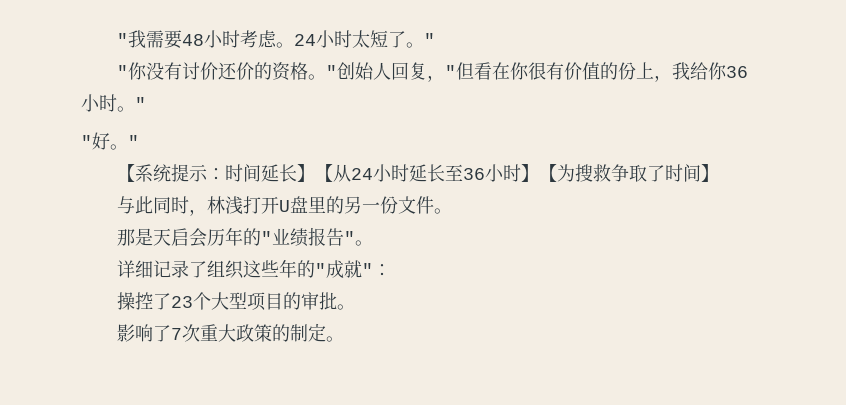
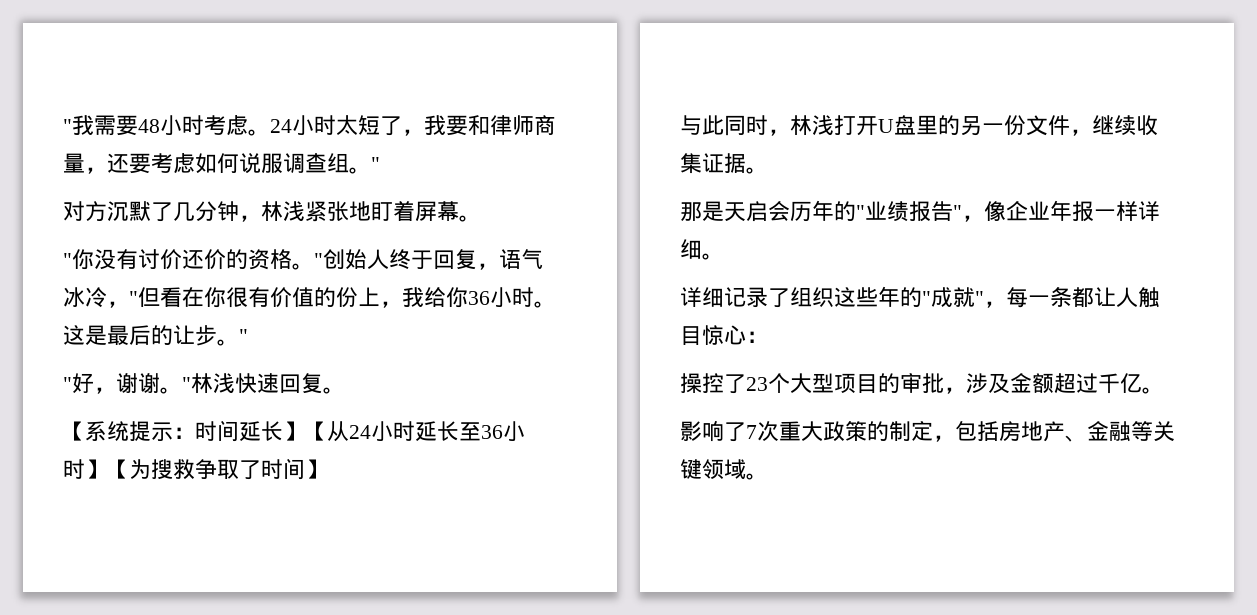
- 24小时太短了。"
+ 24小时太短了，我要和律师商量，还要考虑如何说服调查组。"
+ 对方沉默了几分钟，林浅紧张地盯着屏幕。
- "创始人回复，"但看在你很有价值的份上，我给你36小时。
+ "创始人终于回复，语气冰冷，"但看在你很有价值的份上，我给你36小时。
+ 这是最后的让步。
- "好。"
+ "好，谢谢。"林浅快速回复。
- 与此同时，林浅打开U盘里的另一份文件。
+ 与此同时，林浅打开U盘里的另一份文件，继续收集证据。
- 那是天启会历年的"业绩报告"。
+ 那是天启会历年的"业绩报告"，像企业年报一样详细。
- 详细记录了组织这些年的"成就"：
+ 详细记录了组织这些年的"成就"，每一条都让人触目惊心：
- 操控了23个大型项目的审批。
+ 操控了23个大型项目的审批，涉及金额超过千亿。
- 影响了7次重大政策的制定。
+ 影响了7次重大政策的制定，包括房地产、金融等关键领域。

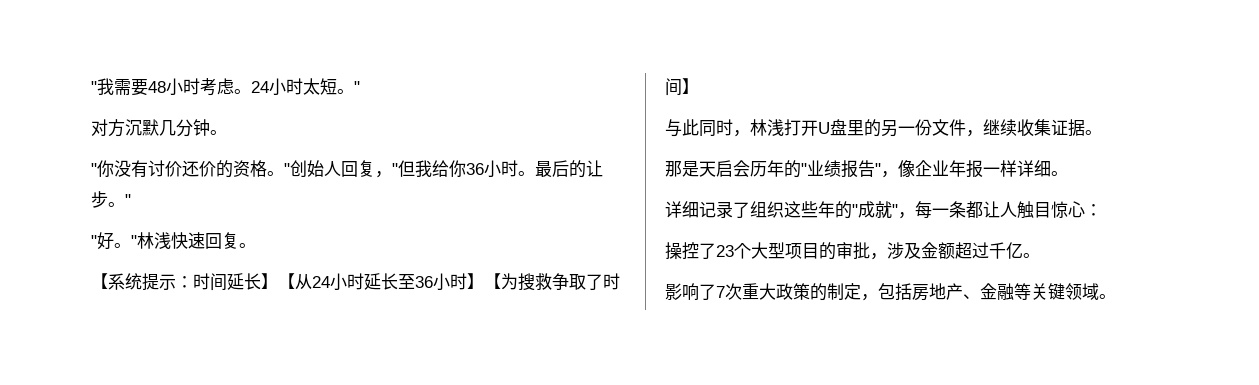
- 24小时太短了，我要和律师商量，还要考虑如何说服调查组。"
- 对方沉默了几分钟，林浅紧张地盯着屏幕。
+ 24小时太短。"
+ 对方沉默几分钟。
- "创始人终于回复，语气冰冷，"但看在你很有价值的份上，我给你36小时。
+ "创始人回复，"但我给你36小时。
- 这是最后的让步。
+ 最后的让步。
- "好，谢谢。
+ "好。

